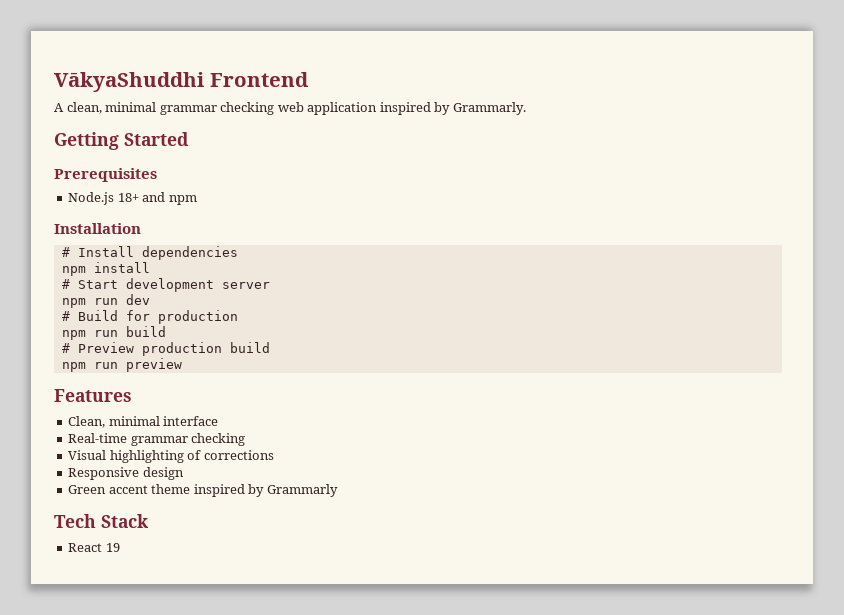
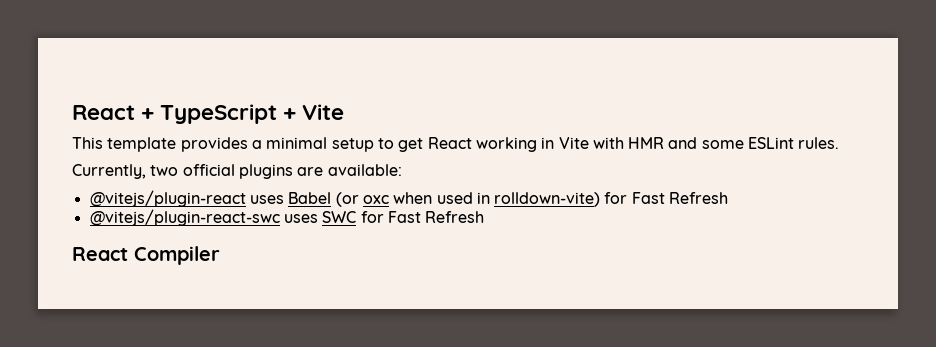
- VākyaShuddhi Frontend
- A clean, minimal grammar checking web application inspired by Grammarly.
- Getting Started
- Prerequisites
- Node.js 18+ and npm
- Installation
- # Install dependencies
- npm install
- # Start development server
- npm run dev
- # Build for production
- npm run build
- # Preview production build
- npm run preview
- Features
- Clean, minimal interface
- Real-time grammar checking
- Visual highlighting of corrections
- Responsive design
- Green accent theme inspired by Grammarly
- Tech Stack
- React 19
+ React + TypeScript + Vite
+ This template provides a minimal setup to get React working in Vite with HMR and some ESLint rules.
+ Currently, two official plugins are available:
+ @vitejs/plugin-react uses Babel (or oxc when used in rolldown-vite) for Fast Refresh
+ @vitejs/plugin-react-swc uses SWC for Fast Refresh
+ React Compiler

